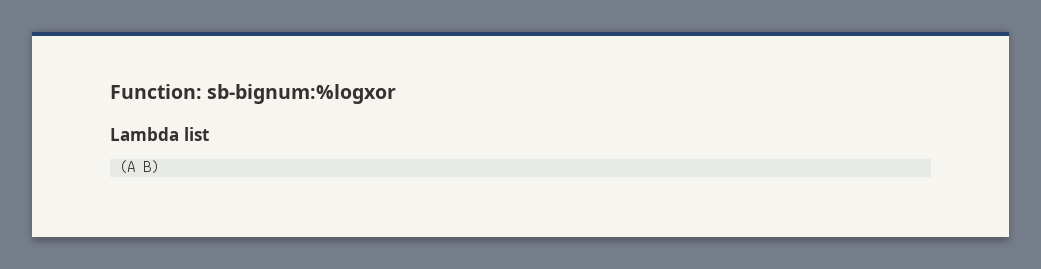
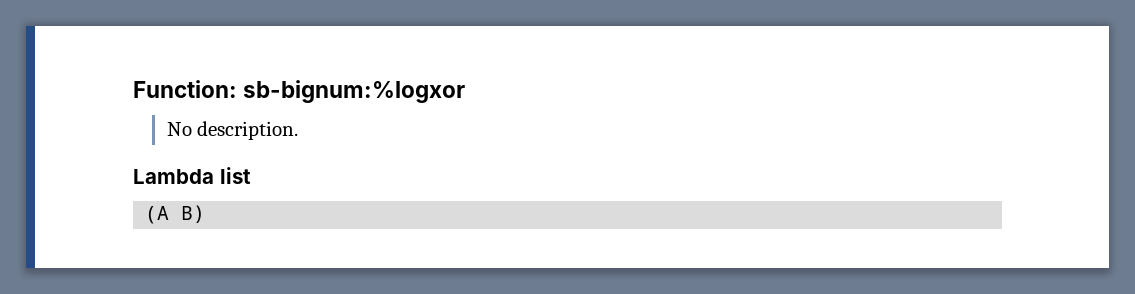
+ No description.

